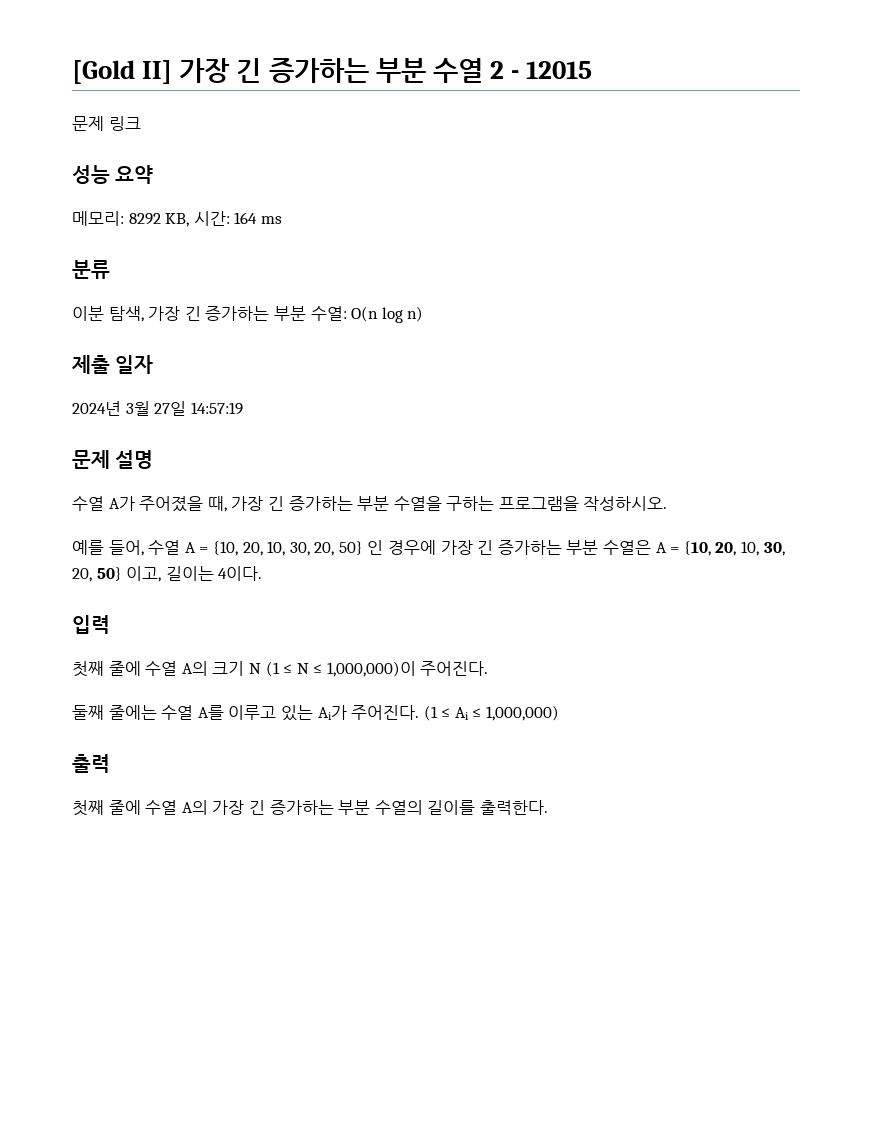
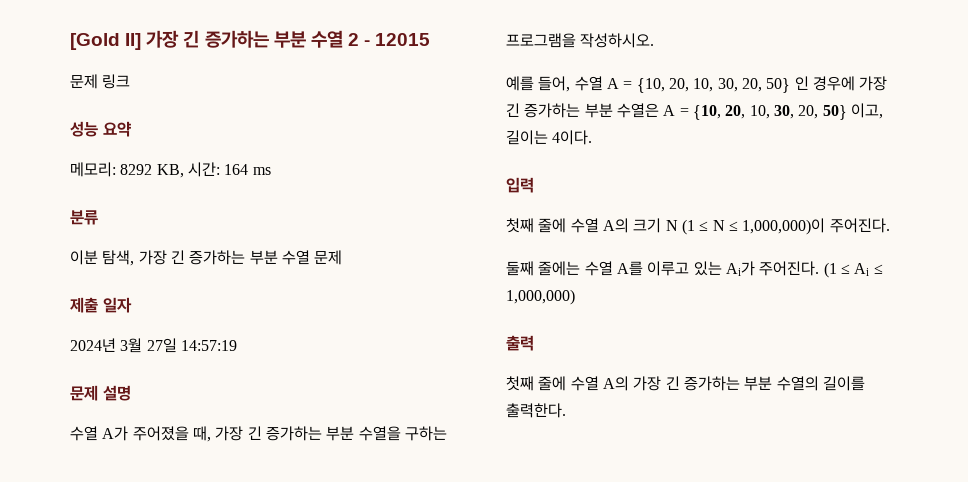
- 이분 탐색, 가장 긴 증가하는 부분 수열: O(n log n)
+ 이분 탐색, 가장 긴 증가하는 부분 수열 문제

